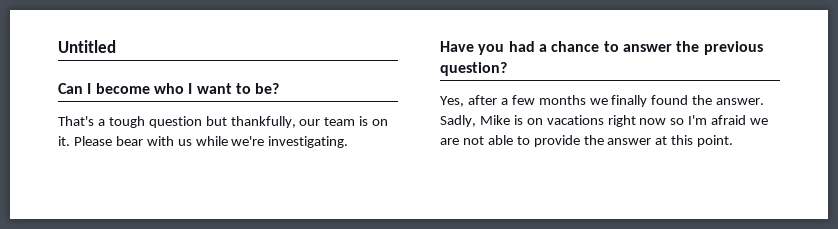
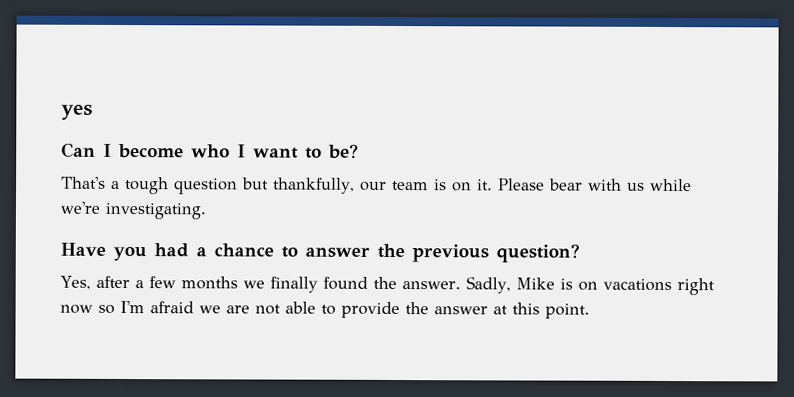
- Untitled
+ yes

